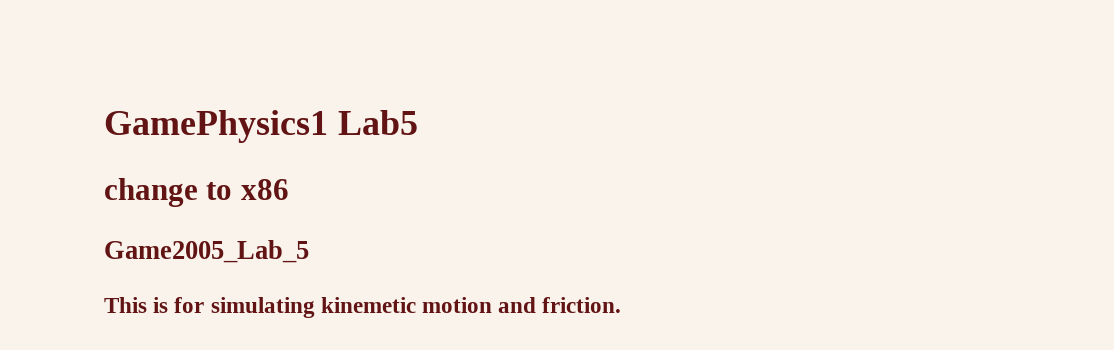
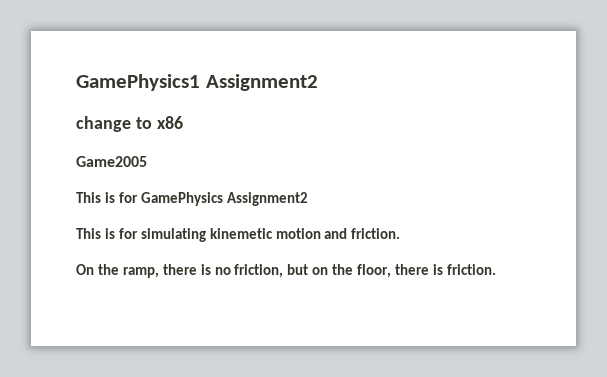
- GamePhysics1 Lab5
+ GamePhysics1 Assignment2
- Game2005_Lab_5
+ Game2005
+ This is for GamePhysics Assignment2
+ On the ramp, there is no friction, but on the floor, there is friction.

